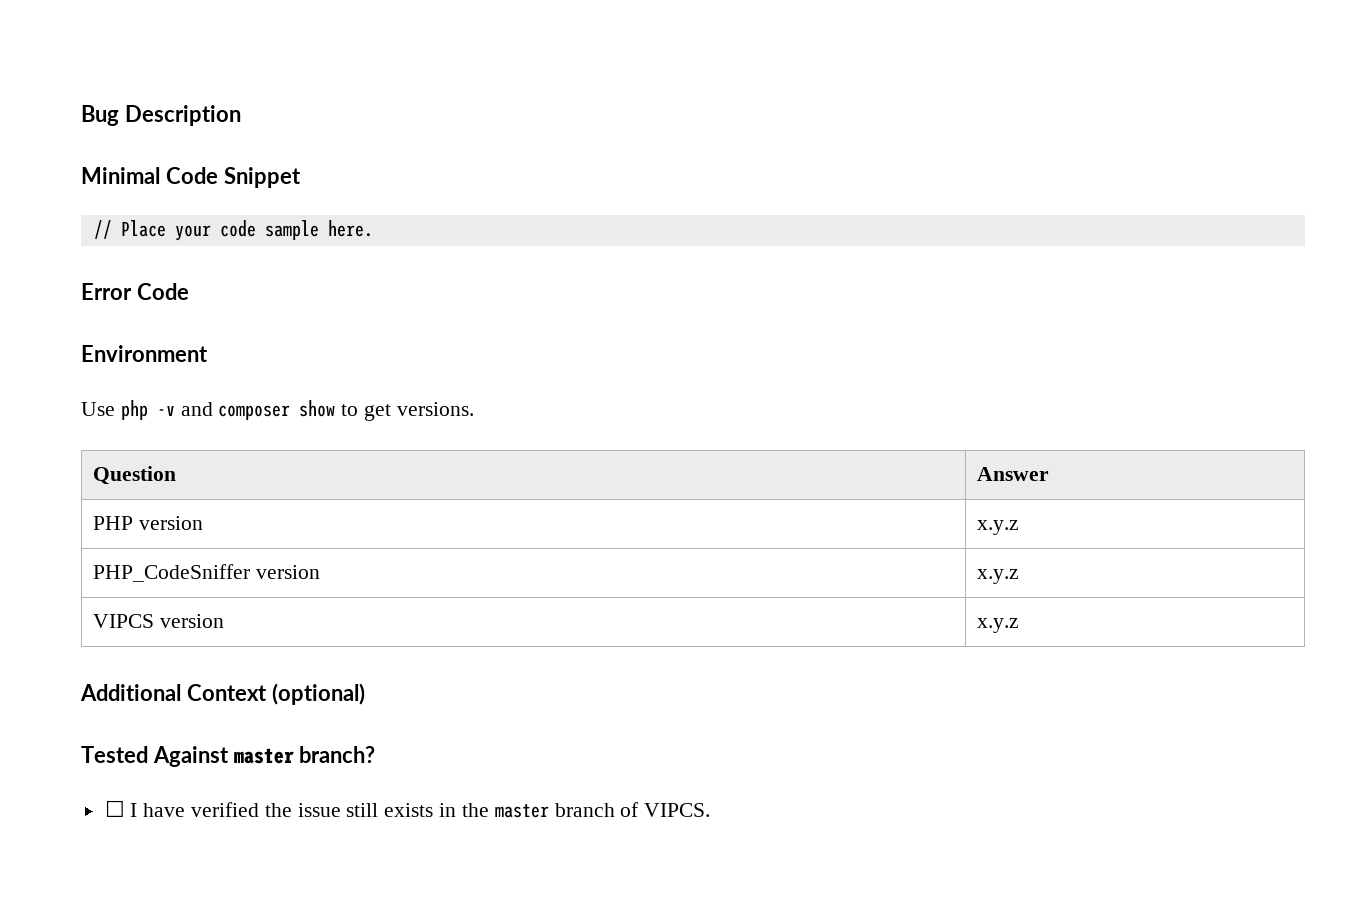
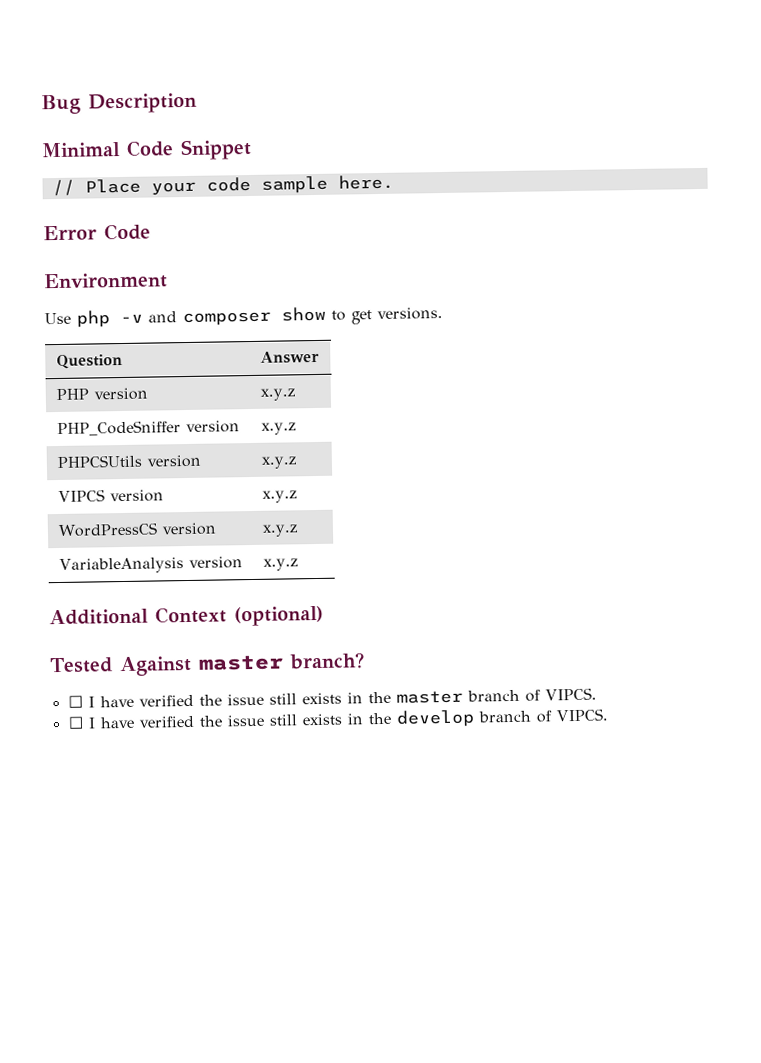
+ PHPCSUtils version | x.y.z
+ WordPressCS version | x.y.z
+ VariableAnalysis version | x.y.z
+ ☐ I have verified the issue still exists in the develop branch of VIPCS.

